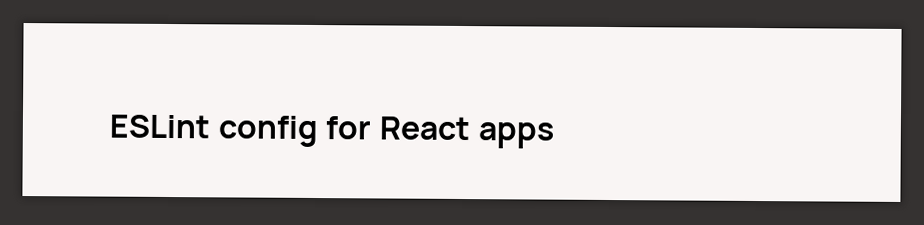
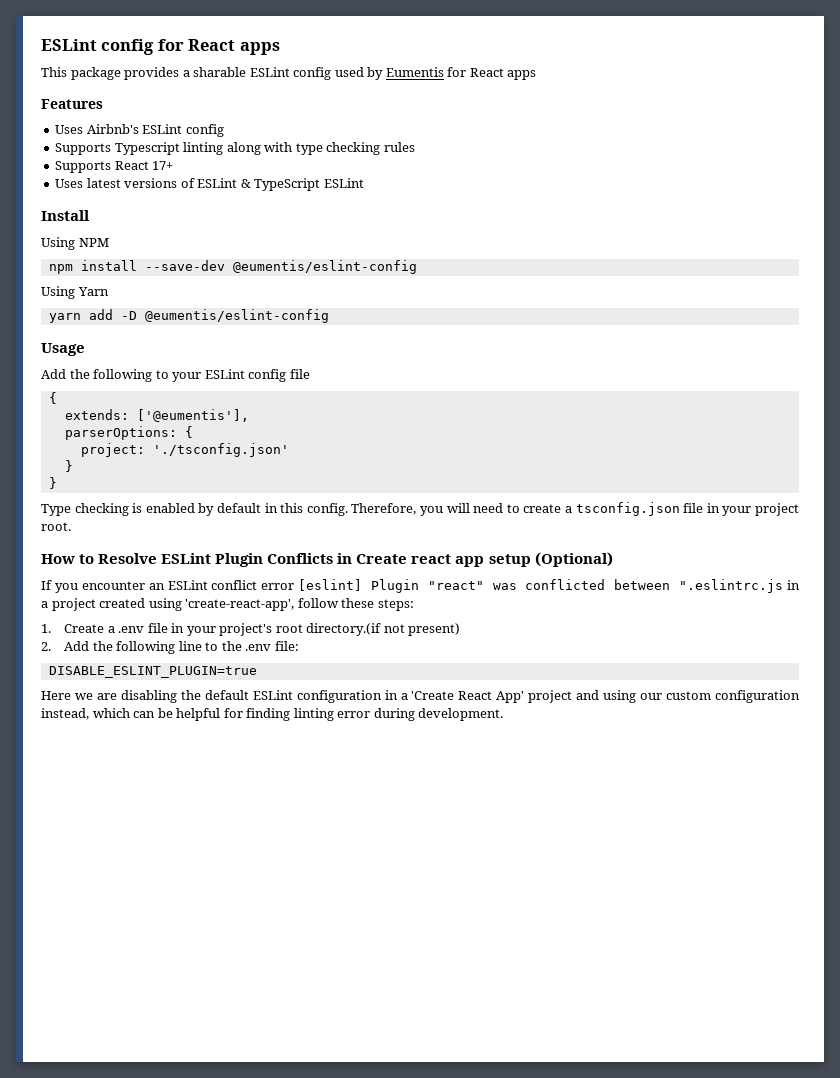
+ This package provides a sharable ESLint config used by Eumentis for React apps
+ Features
+ Uses Airbnb's ESLint config
+ Supports Typescript linting along with type checking rules
+ Supports React 17+
+ Uses latest versions of ESLint & TypeScript ESLint
+ Install
+ Using NPM
+ npm install --save-dev @eumentis/eslint-config
+ Using Yarn
+ yarn add -D @eumentis/eslint-config
+ Usage
+ Add the following to your ESLint config file
+ {
+ extends: ['@eumentis'],
+ parserOptions: {
+ project: './tsconfig.json'
+ }
+ }
+ Type checking is enabled by default in this config. Therefore, you will need to create a tsconfig.json file in your project root.
+ How to Resolve ESLint Plugin Conflicts in Create react app setup (Optional)
+ If you encounter an ESLint conflict error [eslint] Plugin "react" was conflicted between ".eslintrc.js in a project created using 'create-react-app', follow these steps:
+ 1. Create a .env file in your project's root directory.(if not present)
+ 2. Add the following line to the .env file:
+ DISABLE_ESLINT_PLUGIN=true
+ Here we are disabling the default ESLint configuration in a 'Create React App' project and using our custom configuration instead, which can be helpful for finding linting error during development.

